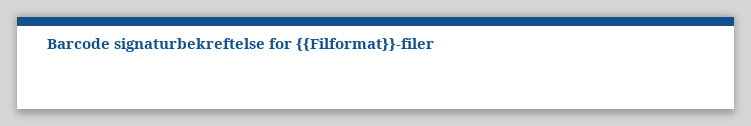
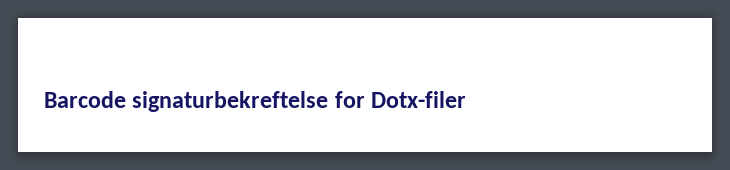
- Barcode signaturbekreftelse for {{Filformat}}-filer
+ Barcode signaturbekreftelse for Dotx-filer

